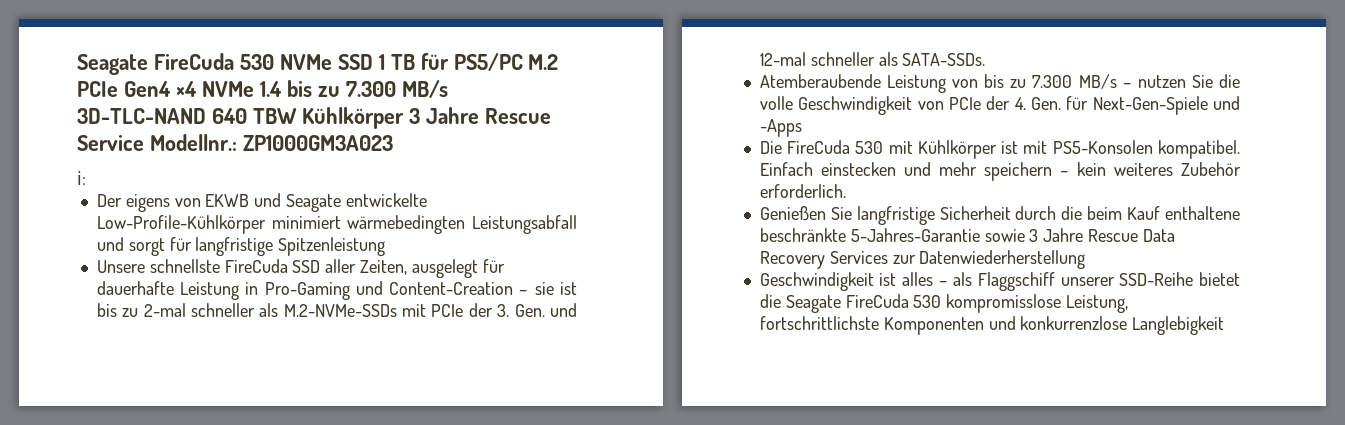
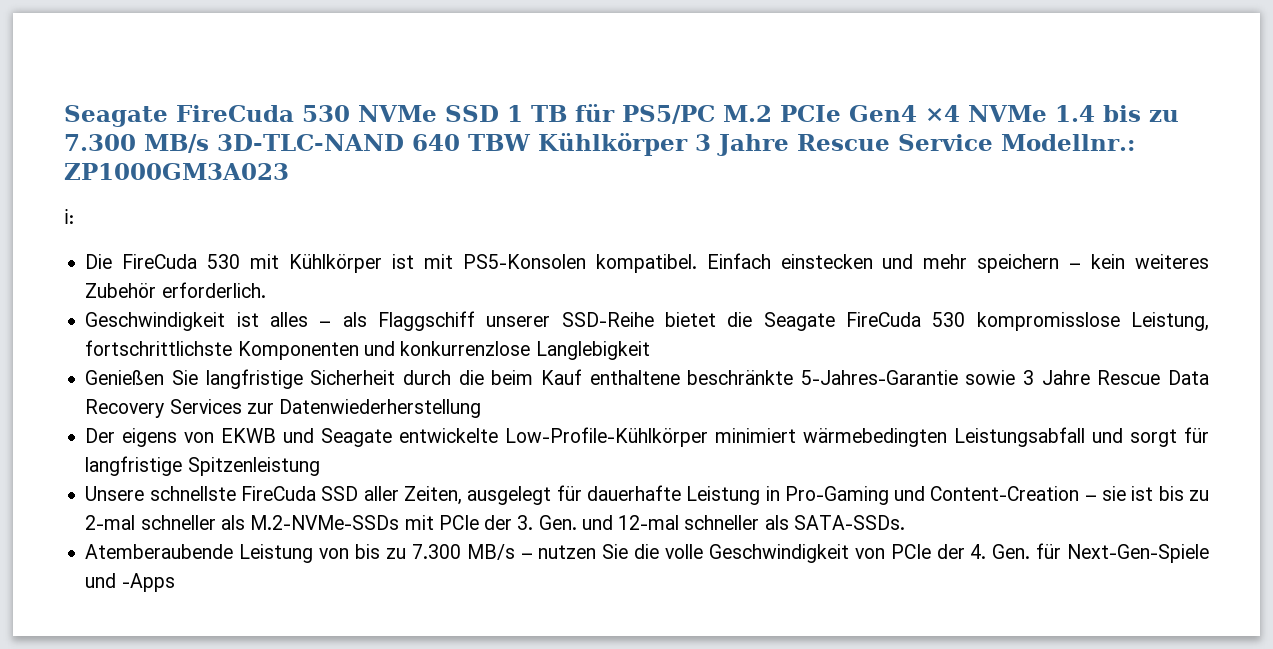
+ Die FireCuda 530 mit Kühlkörper ist mit PS5-Konsolen kompatibel. Einfach einstecken und mehr speichern – kein weiteres Zubehör erforderlich.
+ Geschwindigkeit ist alles – als Flaggschiff unserer SSD-Reihe bietet die Seagate FireCuda 530 kompromisslose Leistung, fortschrittlichste Komponenten und konkurrenzlose Langlebigkeit
+ Genießen Sie langfristige Sicherheit durch die beim Kauf enthaltene beschränkte 5-Jahres-Garantie sowie 3 Jahre Rescue Data Recovery Services zur Datenwiederherstellung
- Die FireCuda 530 mit Kühlkörper ist mit PS5-Konsolen kompatibel. Einfach einstecken und mehr speichern – kein weiteres Zubehör erforderlich.
- Genießen Sie langfristige Sicherheit durch die beim Kauf enthaltene beschränkte 5-Jahres-Garantie sowie 3 Jahre Rescue Data Recovery Services zur Datenwiederherstellung
- Geschwindigkeit ist alles – als Flaggschiff unserer SSD-Reihe bietet die Seagate FireCuda 530 kompromisslose Leistung, fortschrittlichste Komponenten und konkurrenzlose Langlebigkeit

